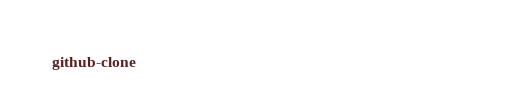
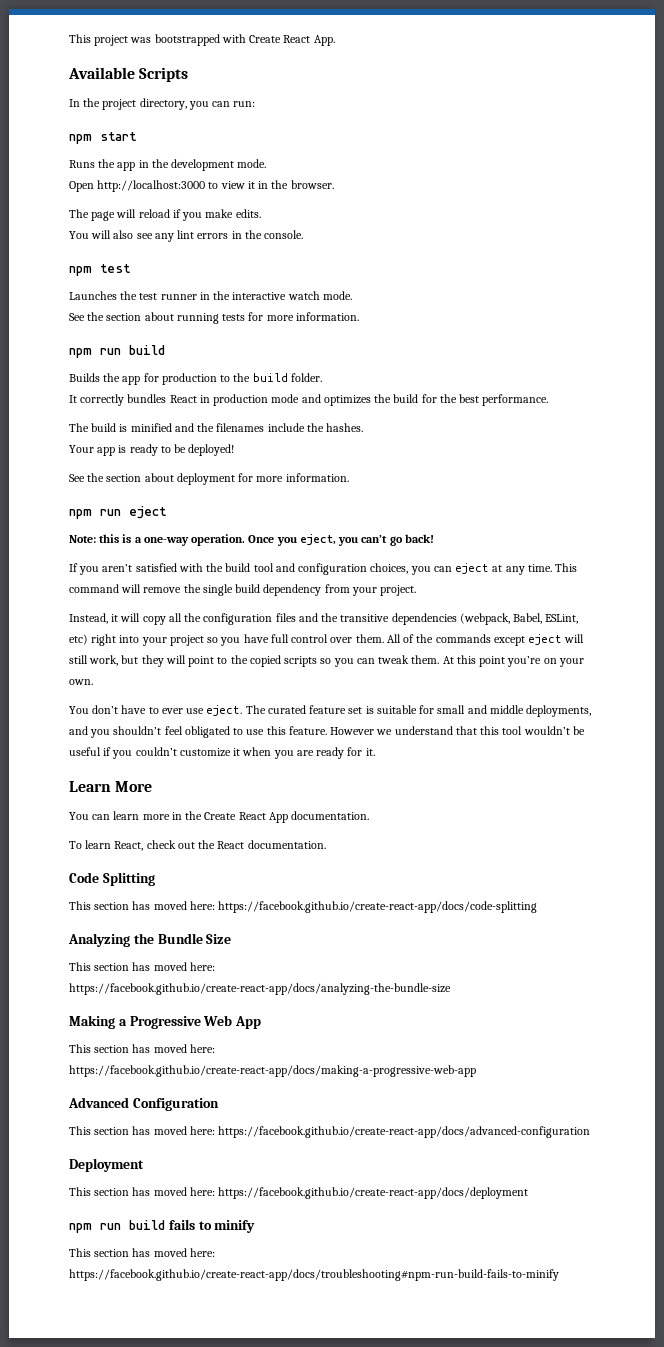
- github-clone
+ This project was bootstrapped with Create React App.
+ Available Scripts
+ In the project directory, you can run:
+ npm start
+ Runs the app in the development mode.
+ Open http://localhost:3000 to view it in the browser.
+ The page will reload if you make edits.
+ You will also see any lint errors in the console.
+ npm test
+ Launches the test runner in the interactive watch mode.
+ See the section about running tests for more information.
+ npm run build
+ Builds the app for production to the build folder.
+ It correctly bundles React in production mode and optimizes the build for the best performance.
+ The build is minified and the filenames include the hashes.
+ Your app is ready to be deployed!
+ See the section about deployment for more information.
+ npm run eject
+ Note: this is a one-way operation. Once you eject, you can’t go back!
+ If you aren’t satisfied with the build tool and configuration choices, you can eject at any time. This command will remove the single build dependency from your project.
+ Instead, it will copy all the configuration files and the transitive dependencies (webpack, Babel, ESLint, etc) right into your project so you have full control over them. All of the commands except eject will still work, but they will point to the copied scripts so you can tweak them. At this point you’re on your own.
+ You don’t have to ever use eject. The curated feature set is suitable for small and middle deployments, and you shouldn’t feel obligated to use this feature. However we understand that this tool wouldn’t be useful if you couldn’t customize it when you are ready for it.
+ Learn More
+ You can learn more in the Create React App documentation.
+ To learn React, check out the React documentation.
+ Code Splitting
+ This section has moved here: https://facebook.github.io/create-react-app/docs/code-splitting
+ Analyzing the Bundle Size
+ This section has moved here: https://facebook.github.io/create-react-app/docs/analyzing-the-bundle-size
+ Making a Progressive Web App
+ This section has moved here: https://facebook.github.io/create-react-app/docs/making-a-progressive-web-app
+ Advanced Configuration
+ This section has moved here: https://facebook.github.io/create-react-app/docs/advanced-configuration
+ Deployment
+ This section has moved here: https://facebook.github.io/create-react-app/docs/deployment
+ npm run build fails to minify
+ This section has moved here: https://facebook.github.io/create-react-app/docs/troubleshooting#npm-run-build-fails-to-minify

